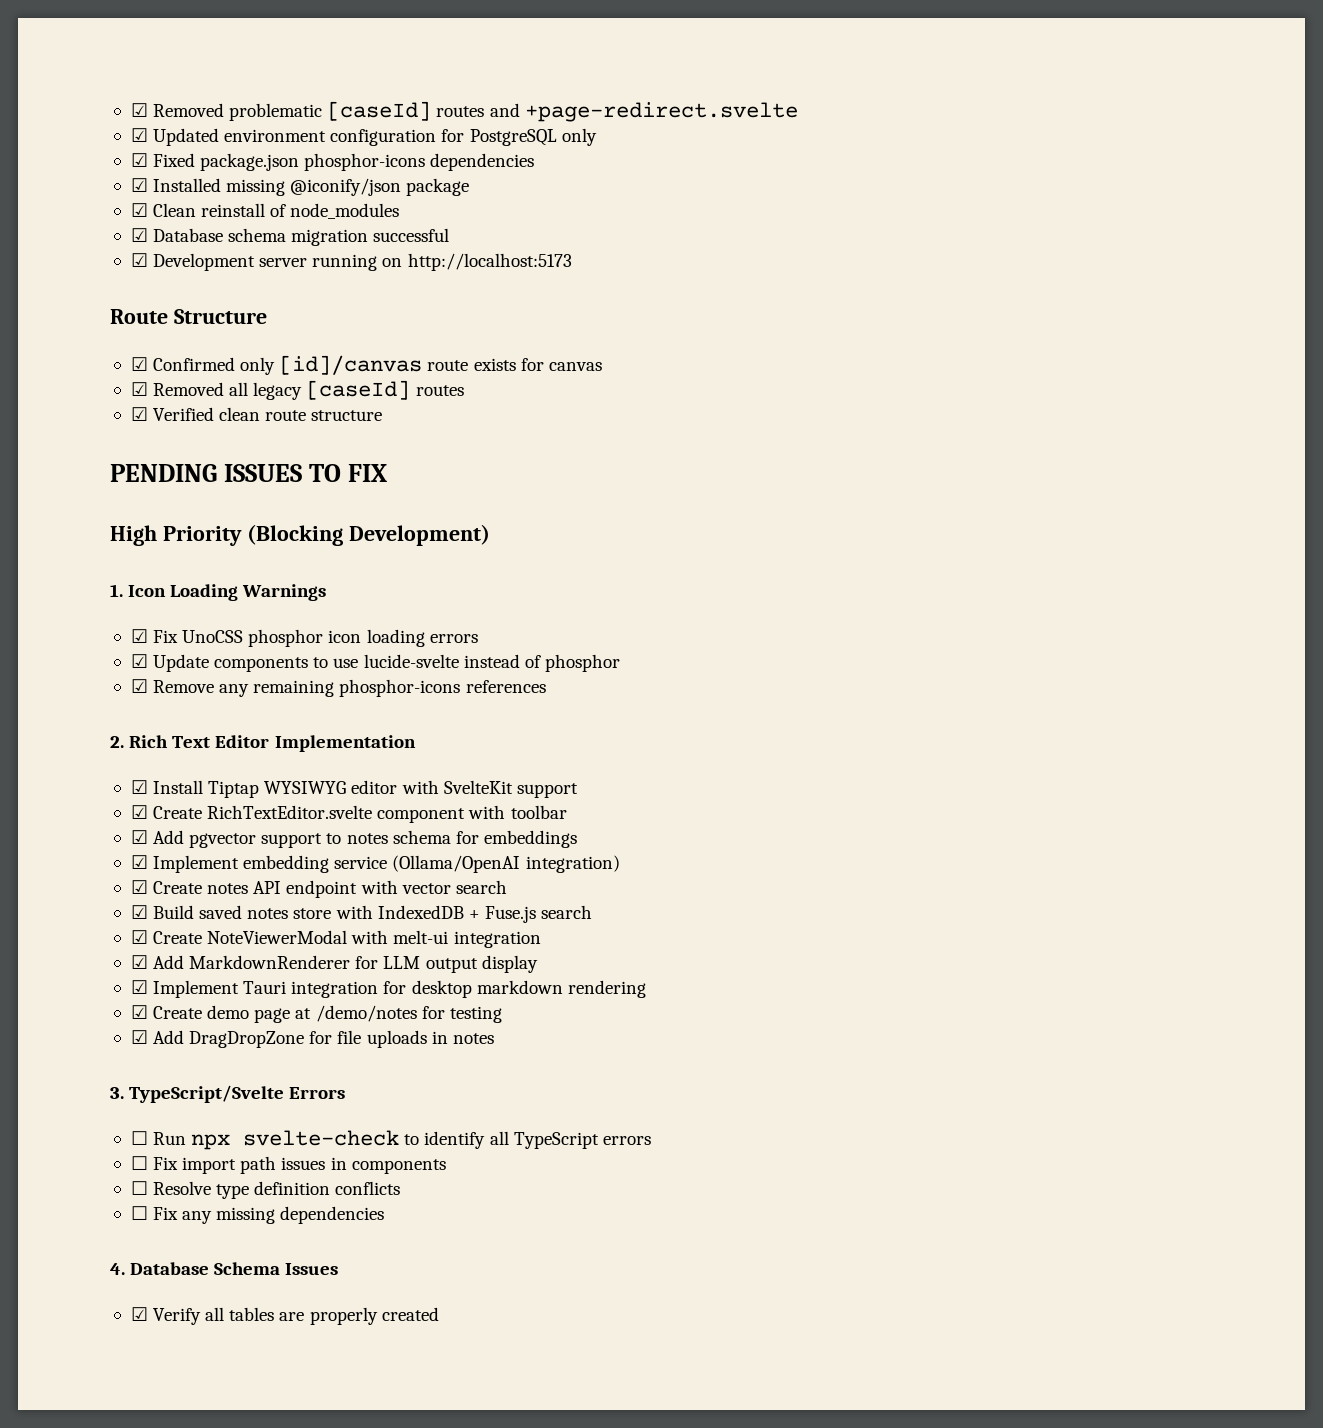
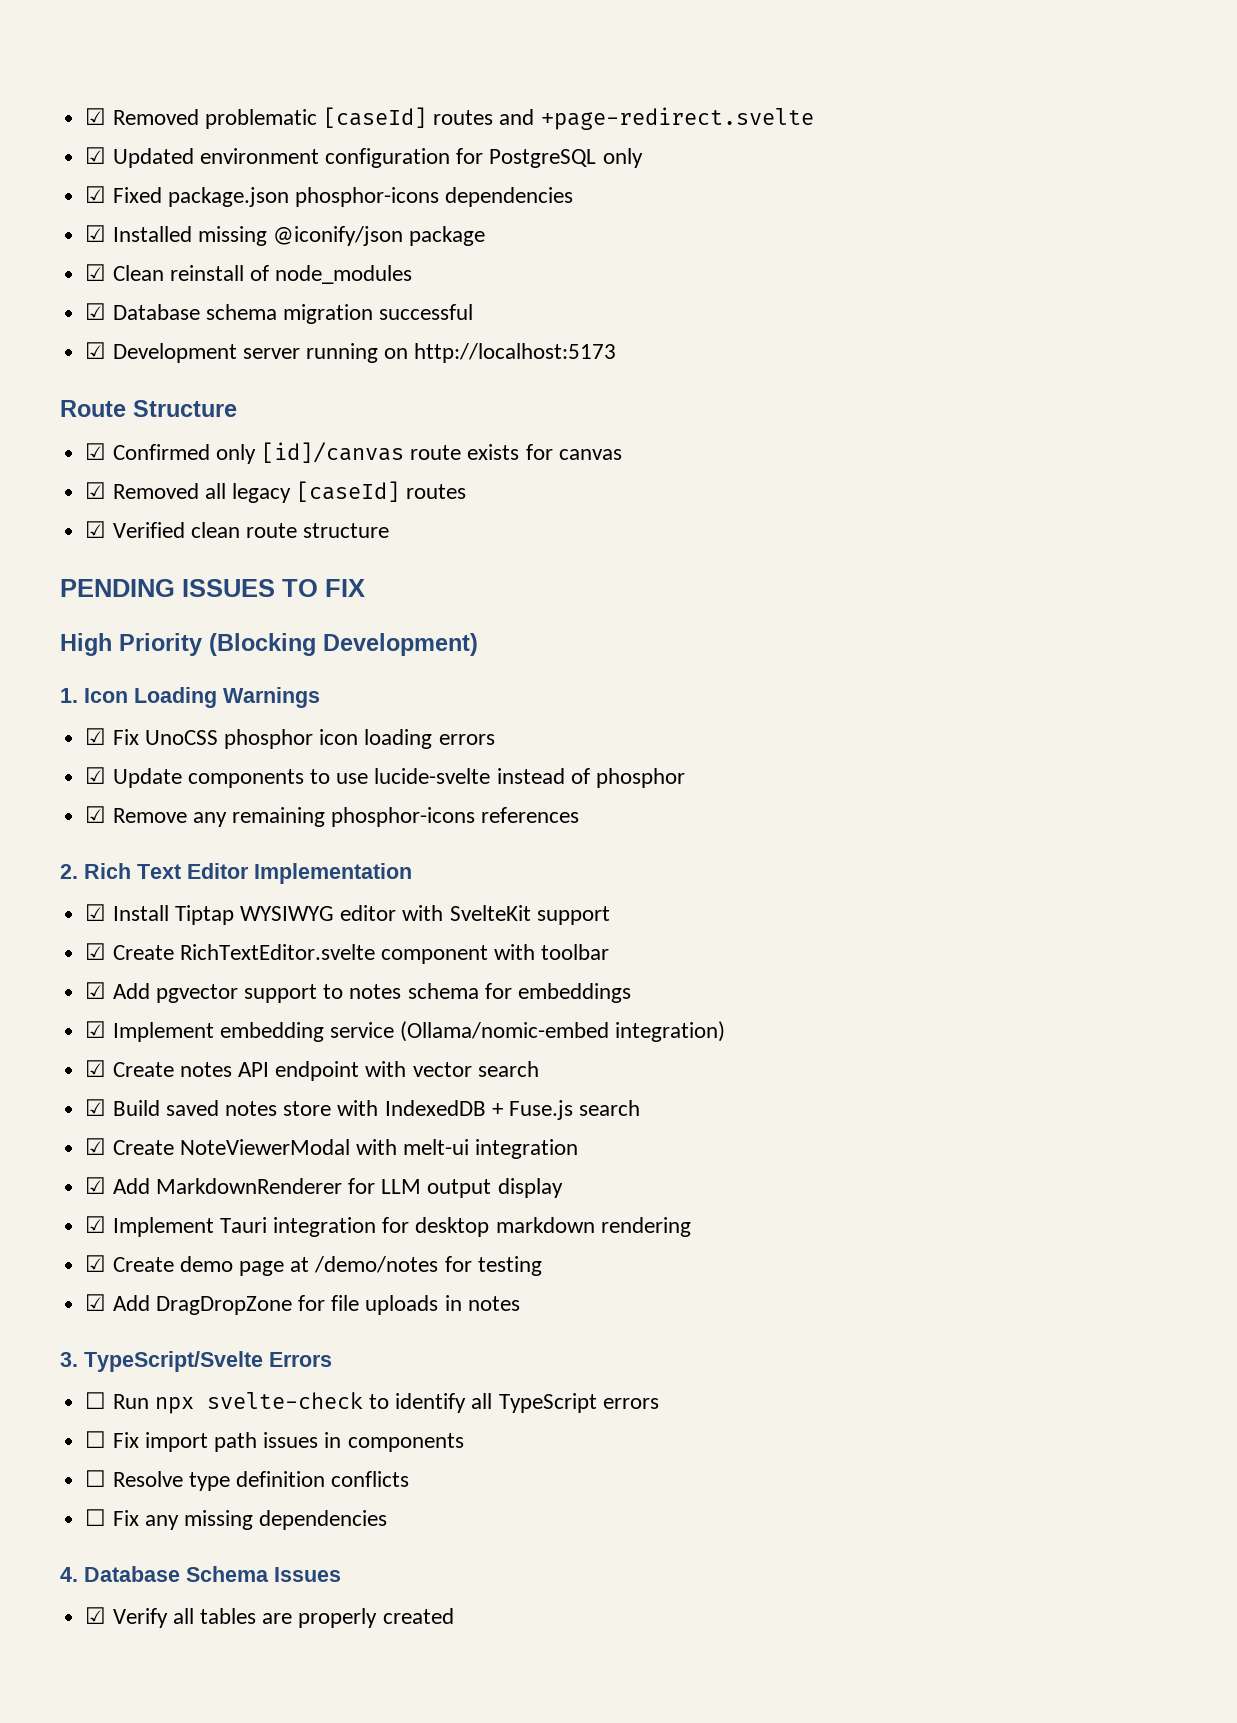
- ☑ Implement embedding service (Ollama/OpenAI integration)
+ ☑ Implement embedding service (Ollama/nomic-embed integration)

